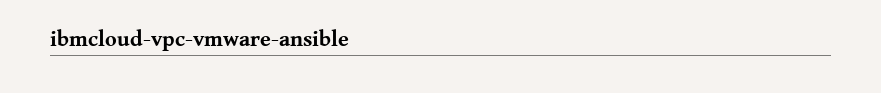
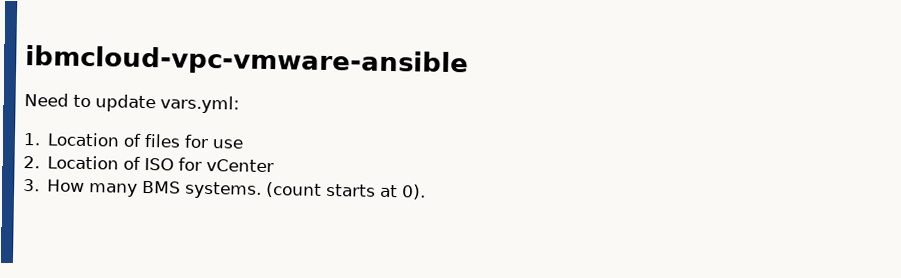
+ Need to update vars.yml:
+ 1. Location of files for use
+ 2. Location of ISO for vCenter
+ 3. How many BMS systems. (count starts at 0).

